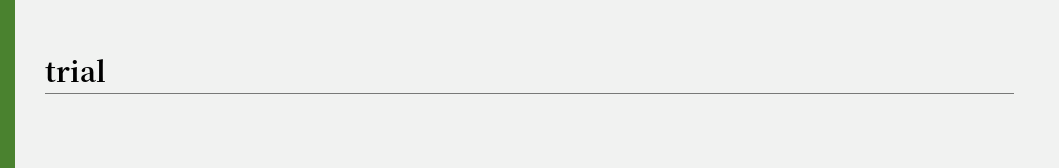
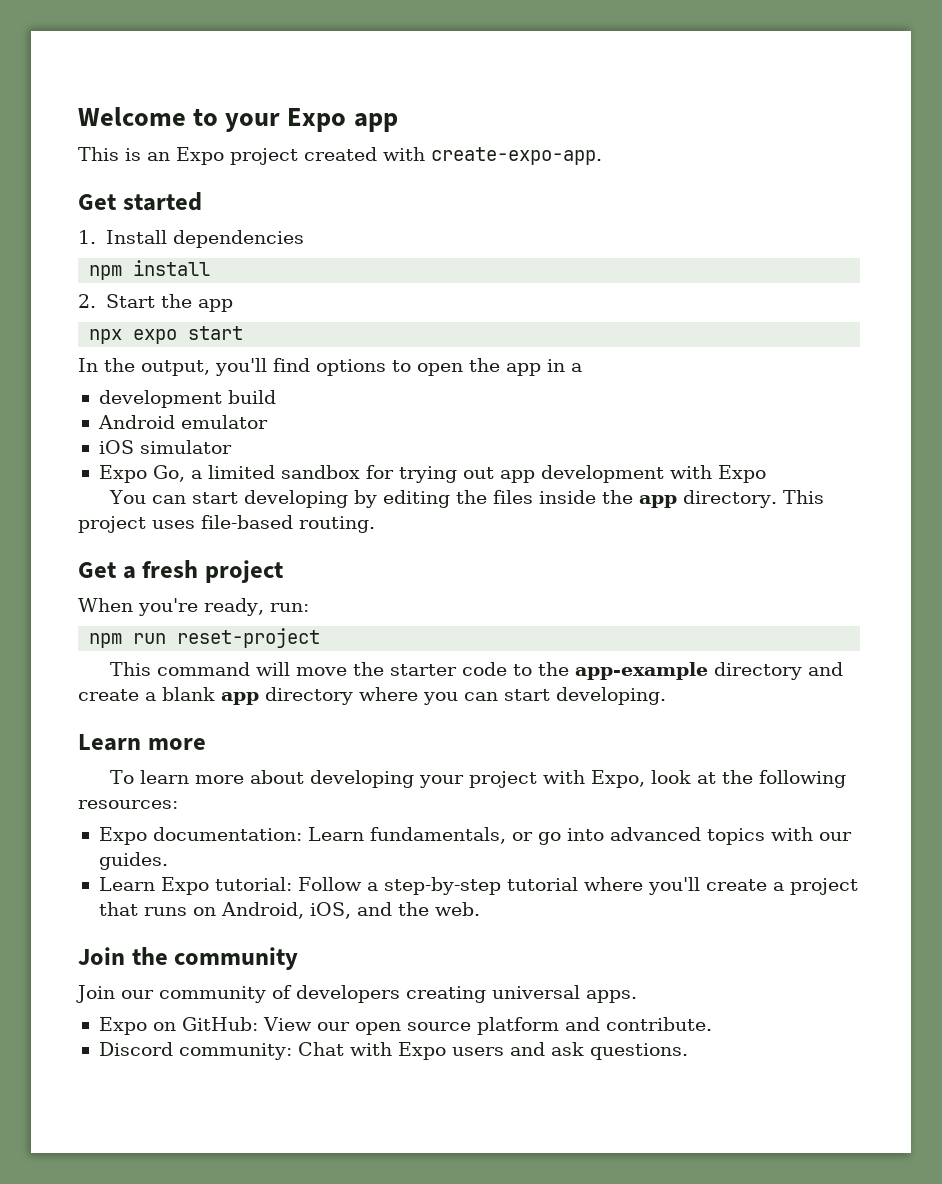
- trial
+ Welcome to your Expo app
+ This is an Expo project created with create-expo-app.
+ Get started
+ 1. Install dependencies
+ npm install
+ 2. Start the app
+ npx expo start
+ In the output, you'll find options to open the app in a
+ development build
+ Android emulator
+ iOS simulator
+ Expo Go, a limited sandbox for trying out app development with Expo
+ You can start developing by editing the files inside the app directory. This project uses file-based routing.
+ Get a fresh project
+ When you're ready, run:
+ npm run reset-project
+ This command will move the starter code to the app-example directory and create a blank app directory where you can start developing.
+ Learn more
+ To learn more about developing your project with Expo, look at the following resources:
+ Expo documentation: Learn fundamentals, or go into advanced topics with our guides.
+ Learn Expo tutorial: Follow a step-by-step tutorial where you'll create a project that runs on Android, iOS, and the web.
+ Join the community
+ Join our community of developers creating universal apps.
+ Expo on GitHub: View our open source platform and contribute.
+ Discord community: Chat with Expo users and ask questions.

